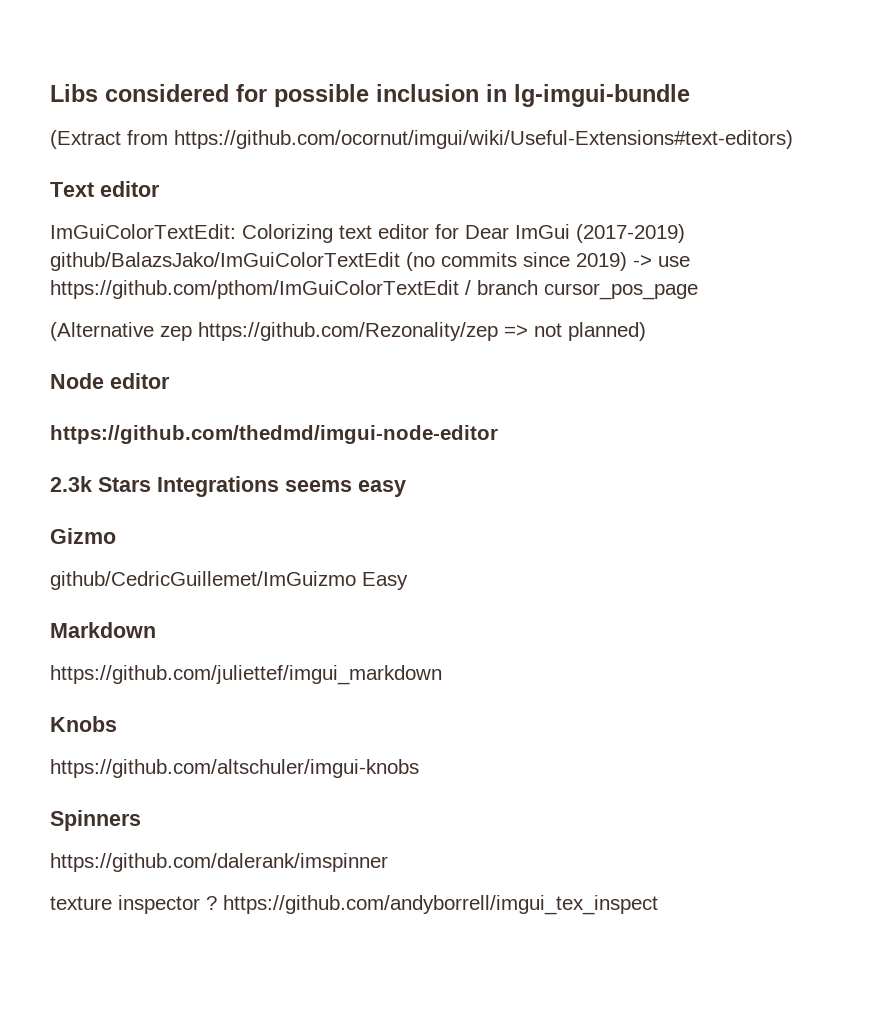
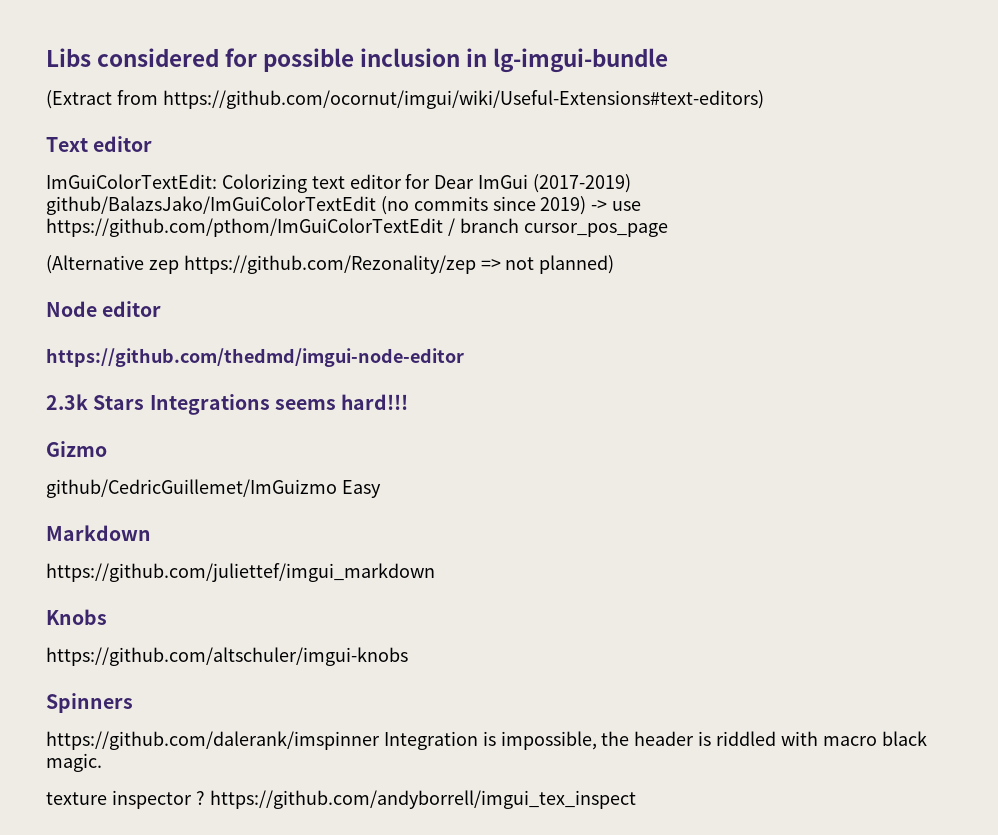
- 2.3k Stars Integrations seems easy
+ 2.3k Stars Integrations seems hard!!!
- https://github.com/dalerank/imspinner
+ https://github.com/dalerank/imspinner Integration is impossible, the header is riddled with macro black magic.

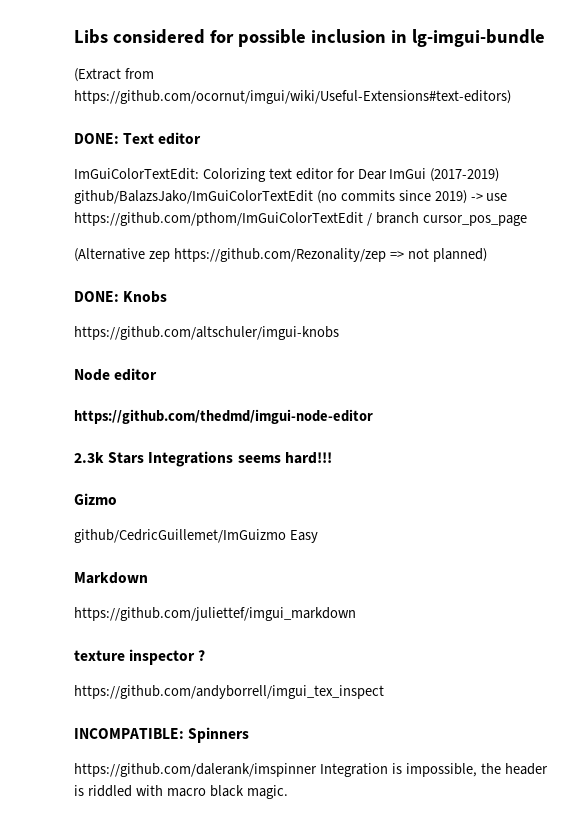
- Text editor
+ DONE: Text editor
+ DONE: Knobs
+ https://github.com/altschuler/imgui-knobs
- Knobs
- https://github.com/altschuler/imgui-knobs
- Spinners
+ texture inspector ?
+ https://github.com/andyborrell/imgui_tex_inspect
+ INCOMPATIBLE: Spinners
- texture inspector ? https://github.com/andyborrell/imgui_tex_inspect

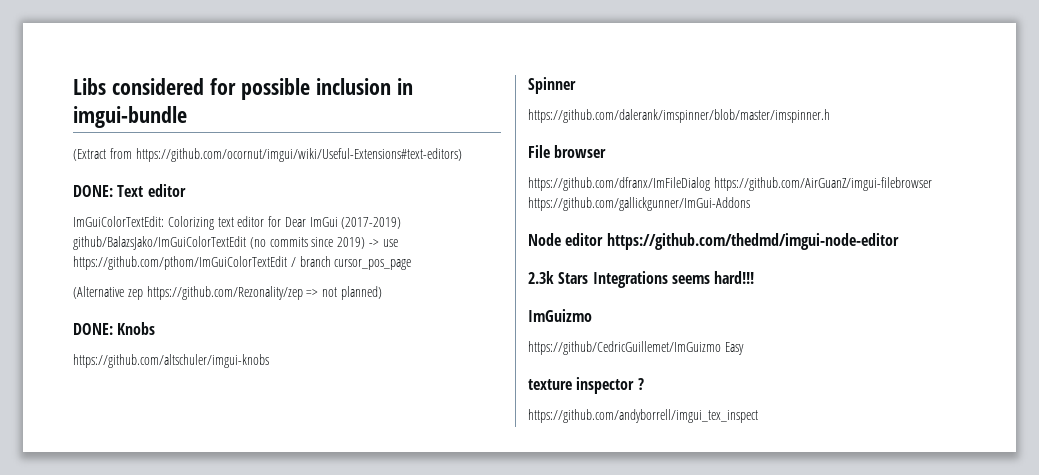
- Libs considered for possible inclusion in lg-imgui-bundle
+ Libs considered for possible inclusion in imgui-bundle
+ Spinner
+ https://github.com/dalerank/imspinner/blob/master/imspinner.h
+ File browser
+ https://github.com/dfranx/ImFileDialog https://github.com/AirGuanZ/imgui-filebrowser https://github.com/gallickgunner/ImGui-Addons
- Node editor
- https://github.com/thedmd/imgui-node-editor
+ Node editor https://github.com/thedmd/imgui-node-editor
- Gizmo
- github/CedricGuillemet/ImGuizmo Easy
+ ImGuizmo
+ https://github/CedricGuillemet/ImGuizmo Easy
- Markdown
- https://github.com/juliettef/imgui_markdown
- INCOMPATIBLE: Spinners
- https://github.com/dalerank/imspinner Integration is impossible, the header is riddled with macro black magic.

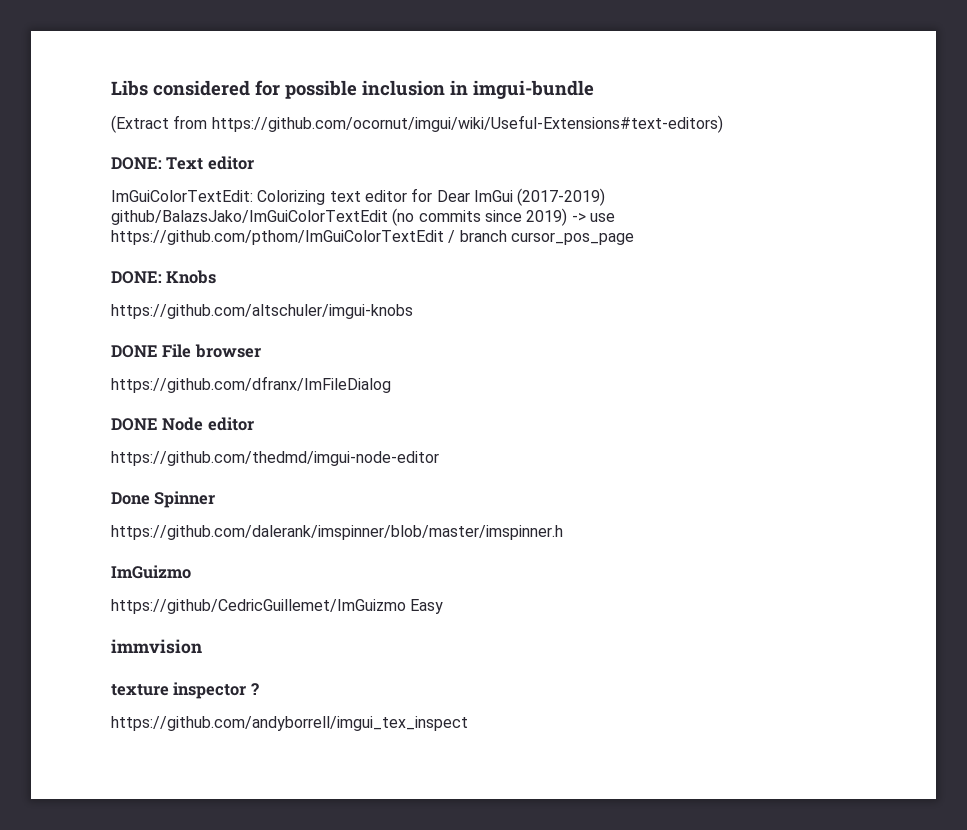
- (Alternative zep https://github.com/Rezonality/zep => not planned)
- Spinner
- https://github.com/dalerank/imspinner/blob/master/imspinner.h
- File browser
+ DONE File browser
- https://github.com/dfranx/ImFileDialog https://github.com/AirGuanZ/imgui-filebrowser https://github.com/gallickgunner/ImGui-Addons
- Node editor https://github.com/thedmd/imgui-node-editor
+ https://github.com/dfranx/ImFileDialog
+ DONE Node editor
+ https://github.com/thedmd/imgui-node-editor
- 2.3k Stars Integrations seems hard!!!
+ Done Spinner
+ https://github.com/dalerank/imspinner/blob/master/imspinner.h
+ immvision

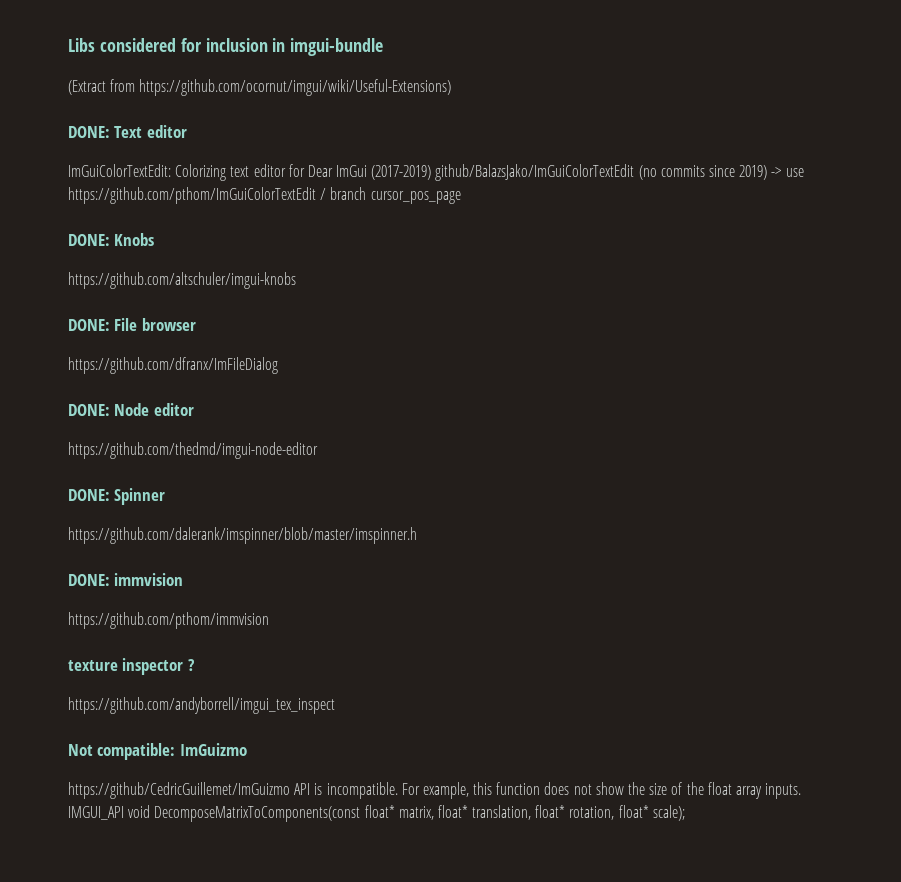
- Libs considered for possible inclusion in imgui-bundle
+ Libs considered for inclusion in imgui-bundle
- (Extract from https://github.com/ocornut/imgui/wiki/Useful-Extensions#text-editors)
+ (Extract from https://github.com/ocornut/imgui/wiki/Useful-Extensions)
- DONE File browser
+ DONE: File browser
- DONE Node editor
+ DONE: Node editor
- Done Spinner
+ DONE: Spinner
- ImGuizmo
- https://github/CedricGuillemet/ImGuizmo Easy
- immvision
+ DONE: immvision
+ https://github.com/pthom/immvision
+ Not compatible: ImGuizmo
+ https://github/CedricGuillemet/ImGuizmo API is incompatible. For example, this function does not show the size of the float array inputs. IMGUI_API void DecomposeMatrixToComponents(const float* matrix, float* translation, float* rotation, float* scale);

